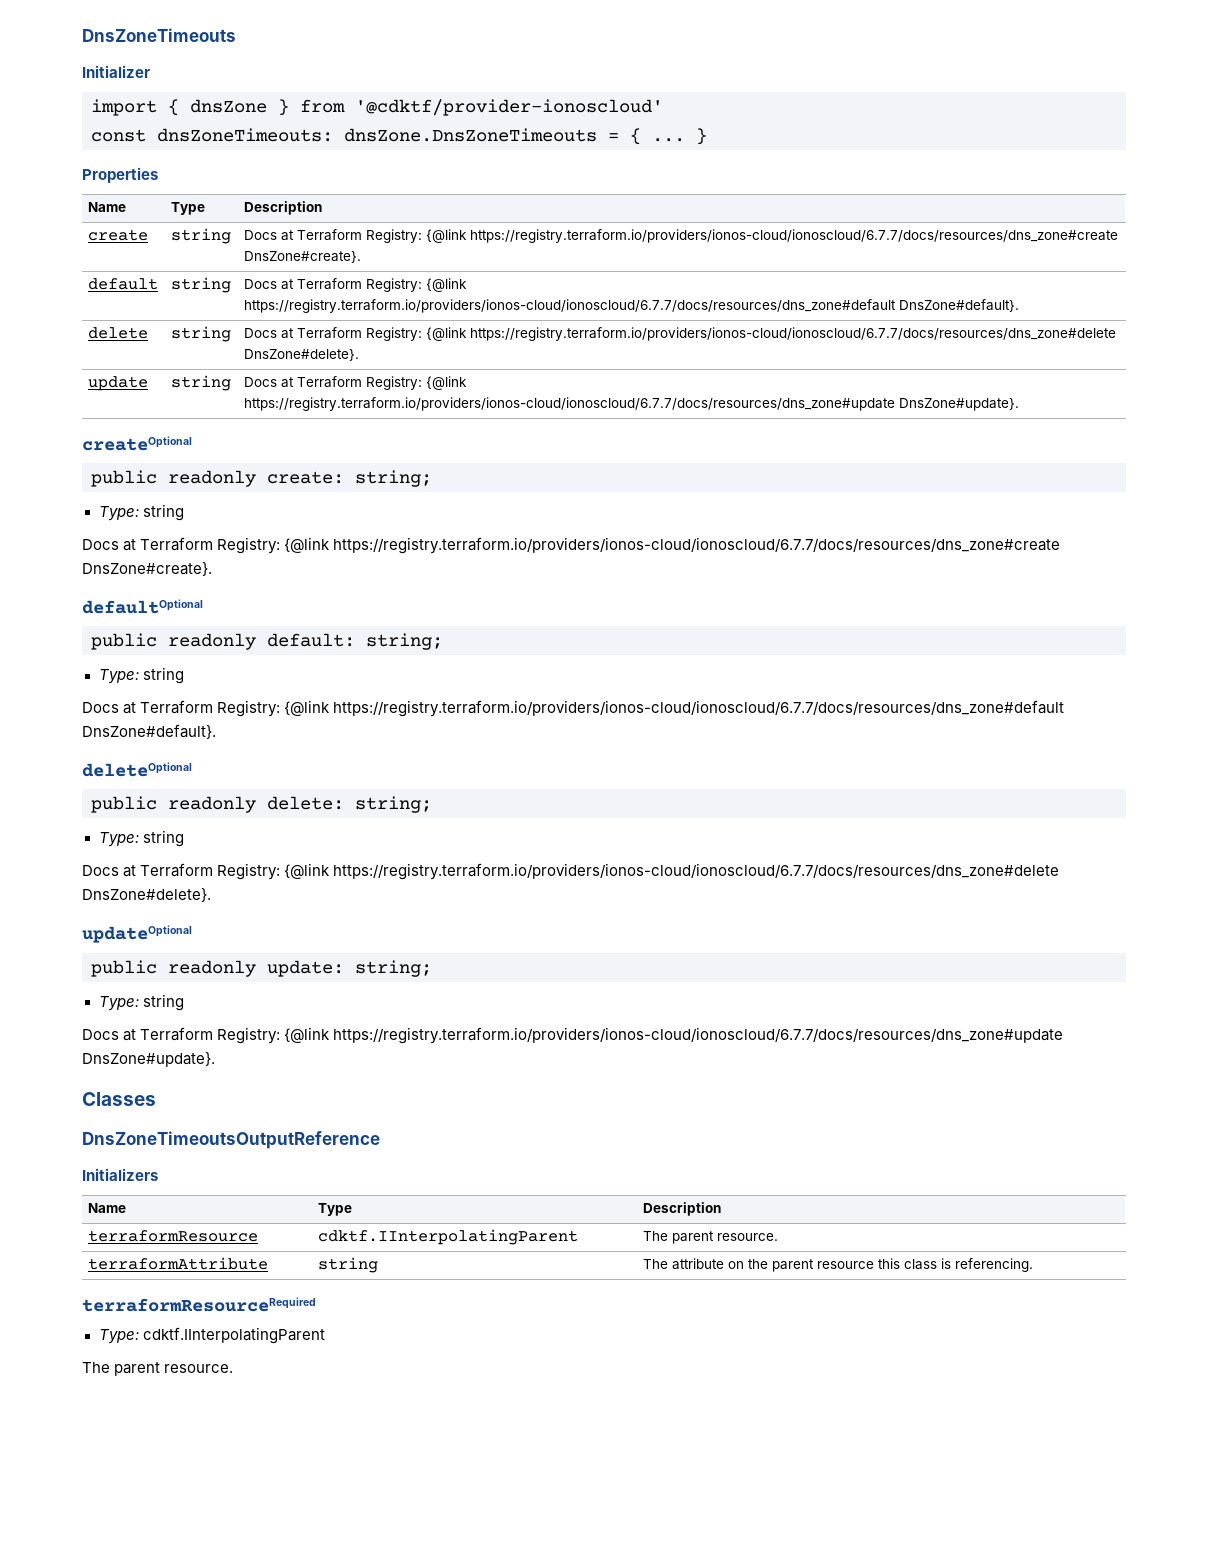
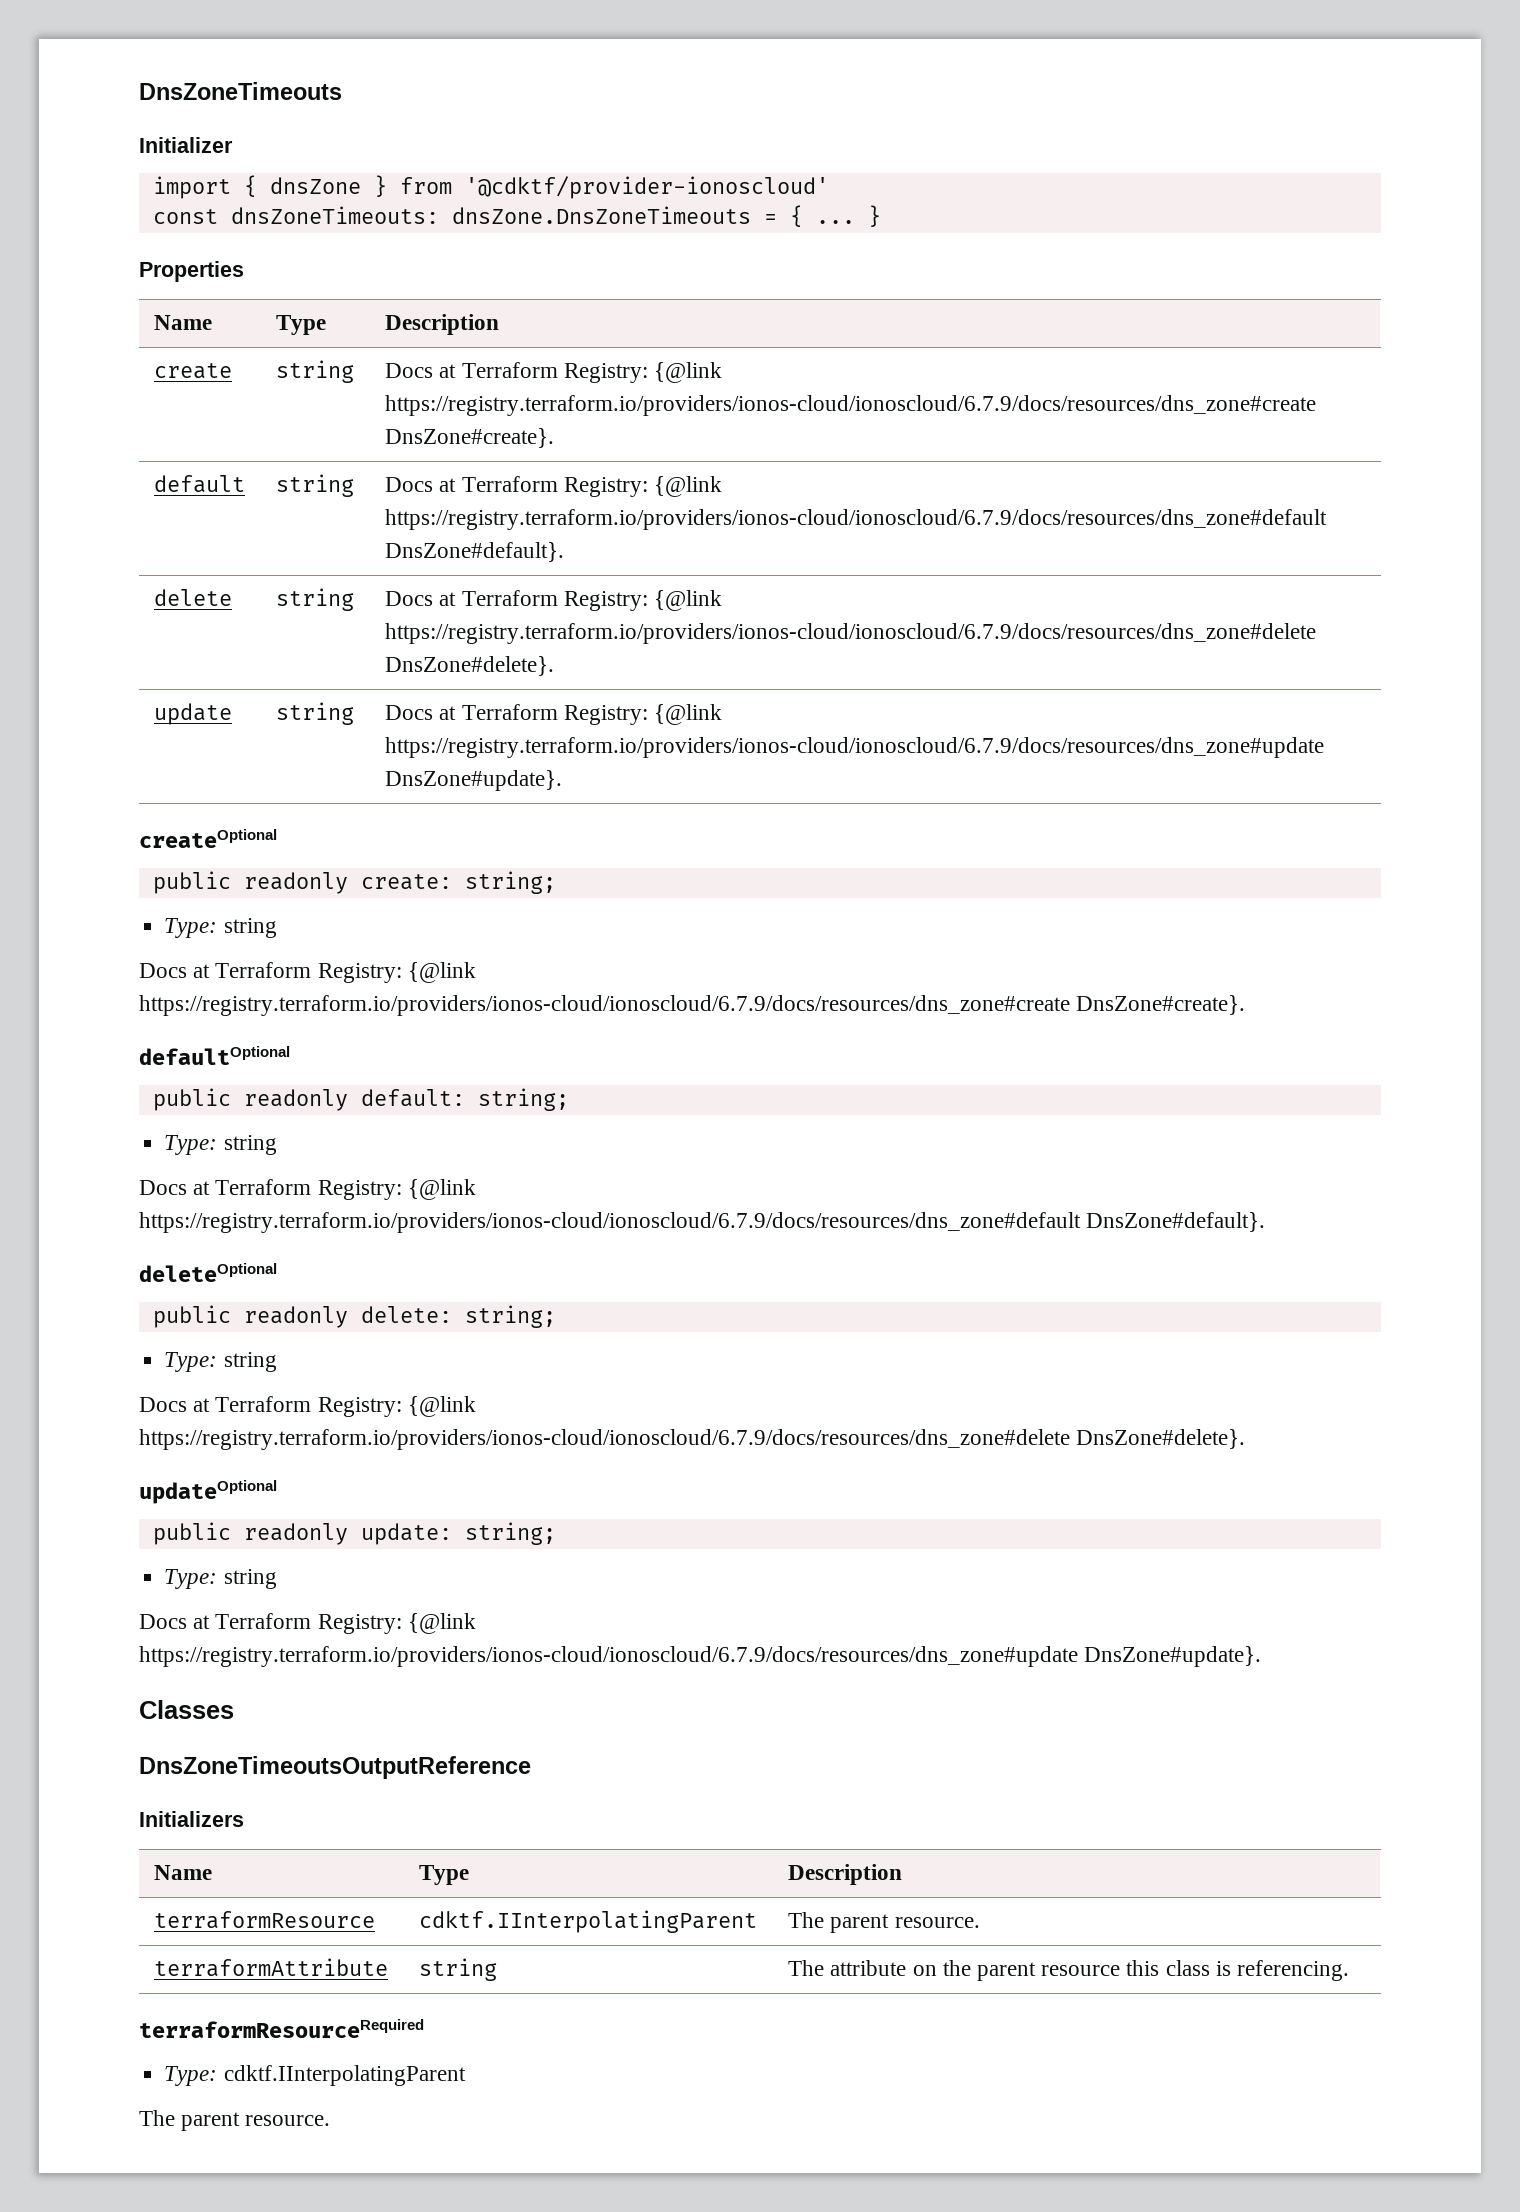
- create | string | Docs at Terraform Registry: {@link https://registry.terraform.io/providers/ionos-cloud/ionoscloud/6.7.7/docs/resources/dns_zone#create DnsZone#create}.
+ create | string | Docs at Terraform Registry: {@link https://registry.terraform.io/providers/ionos-cloud/ionoscloud/6.7.9/docs/resources/dns_zone#create DnsZone#create}.
- default | string | Docs at Terraform Registry: {@link https://registry.terraform.io/providers/ionos-cloud/ionoscloud/6.7.7/docs/resources/dns_zone#default DnsZone#default}.
+ default | string | Docs at Terraform Registry: {@link https://registry.terraform.io/providers/ionos-cloud/ionoscloud/6.7.9/docs/resources/dns_zone#default DnsZone#default}.
- delete | string | Docs at Terraform Registry: {@link https://registry.terraform.io/providers/ionos-cloud/ionoscloud/6.7.7/docs/resources/dns_zone#delete DnsZone#delete}.
+ delete | string | Docs at Terraform Registry: {@link https://registry.terraform.io/providers/ionos-cloud/ionoscloud/6.7.9/docs/resources/dns_zone#delete DnsZone#delete}.
- update | string | Docs at Terraform Registry: {@link https://registry.terraform.io/providers/ionos-cloud/ionoscloud/6.7.7/docs/resources/dns_zone#update DnsZone#update}.
+ update | string | Docs at Terraform Registry: {@link https://registry.terraform.io/providers/ionos-cloud/ionoscloud/6.7.9/docs/resources/dns_zone#update DnsZone#update}.
  public readonly create: string;
  Type: string
- Docs at Terraform Registry: {@link https://registry.terraform.io/providers/ionos-cloud/ionoscloud/6.7.7/docs/resources/dns_zone#create DnsZone#create}.
+ Docs at Terraform Registry: {@link https://registry.terraform.io/providers/ionos-cloud/ionoscloud/6.7.9/docs/resources/dns_zone#create DnsZone#create}.
  public readonly default: string;
  Type: string
- Docs at Terraform Registry: {@link https://registry.terraform.io/providers/ionos-cloud/ionoscloud/6.7.7/docs/resources/dns_zone#default DnsZone#default}.
+ Docs at Terraform Registry: {@link https://registry.terraform.io/providers/ionos-cloud/ionoscloud/6.7.9/docs/resources/dns_zone#default DnsZone#default}.
  public readonly delete: string;
  Type: string
- Docs at Terraform Registry: {@link https://registry.terraform.io/providers/ionos-cloud/ionoscloud/6.7.7/docs/resources/dns_zone#delete DnsZone#delete}.
+ Docs at Terraform Registry: {@link https://registry.terraform.io/providers/ionos-cloud/ionoscloud/6.7.9/docs/resources/dns_zone#delete DnsZone#delete}.
  public readonly update: string;
  Type: string
- Docs at Terraform Registry: {@link https://registry.terraform.io/providers/ionos-cloud/ionoscloud/6.7.7/docs/resources/dns_zone#update DnsZone#update}.
+ Docs at Terraform Registry: {@link https://registry.terraform.io/providers/ionos-cloud/ionoscloud/6.7.9/docs/resources/dns_zone#update DnsZone#update}.

